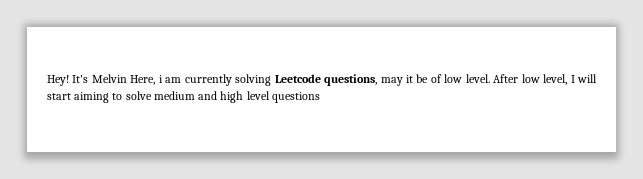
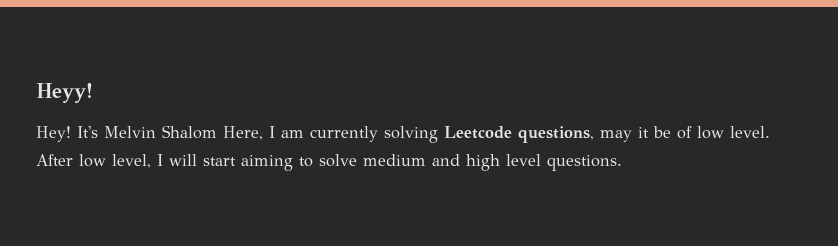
+ Heyy!
- It's Melvin Here, i am currently solving Leetcode questions, may it be of low level.
+ It's Melvin Shalom Here, I am currently solving Leetcode questions, may it be of low level.
- After low level, I will start aiming to solve medium and high level questions
+ After low level, I will start aiming to solve medium and high level questions.

